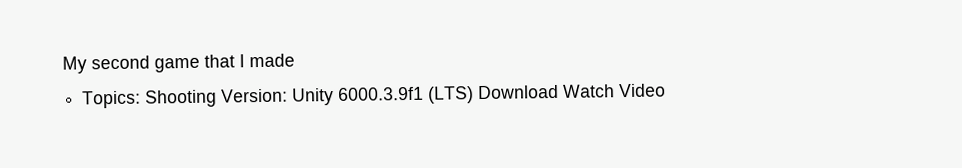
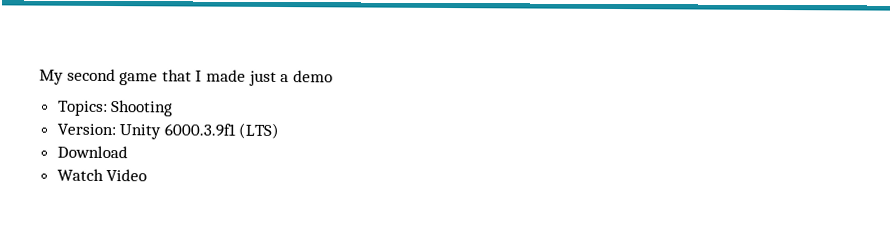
- My second game that I made
+ My second game that I made just a demo
- Topics: Shooting Version: Unity 6000.3.9f1 (LTS) Download Watch Video
+ Topics: Shooting
+ Version: Unity 6000.3.9f1 (LTS)
+ Download
+ Watch Video

